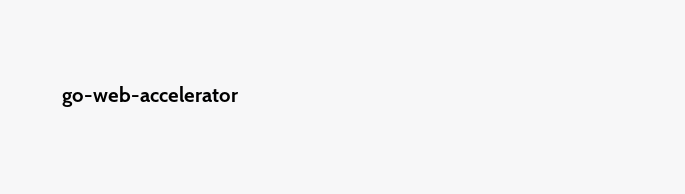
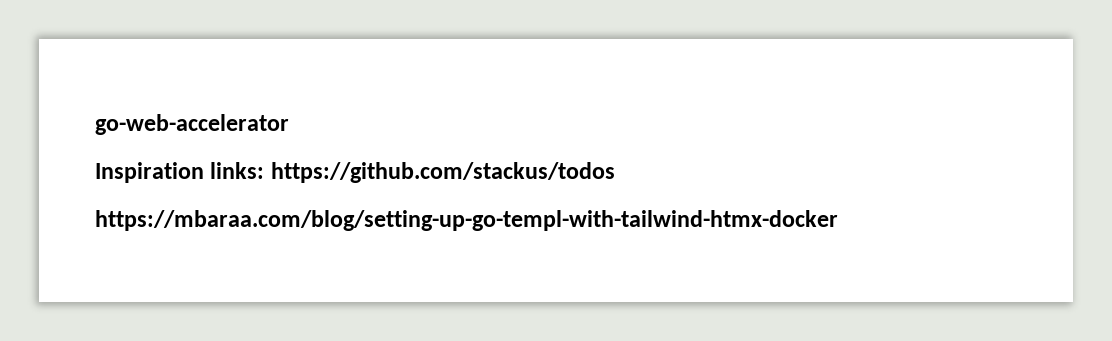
+ Inspiration links: https://github.com/stackus/todos
+ https://mbaraa.com/blog/setting-up-go-templ-with-tailwind-htmx-docker

